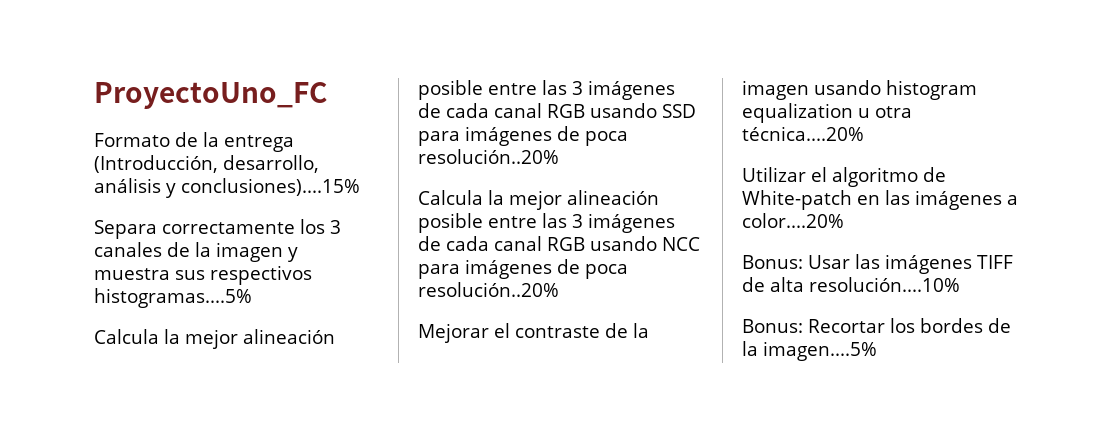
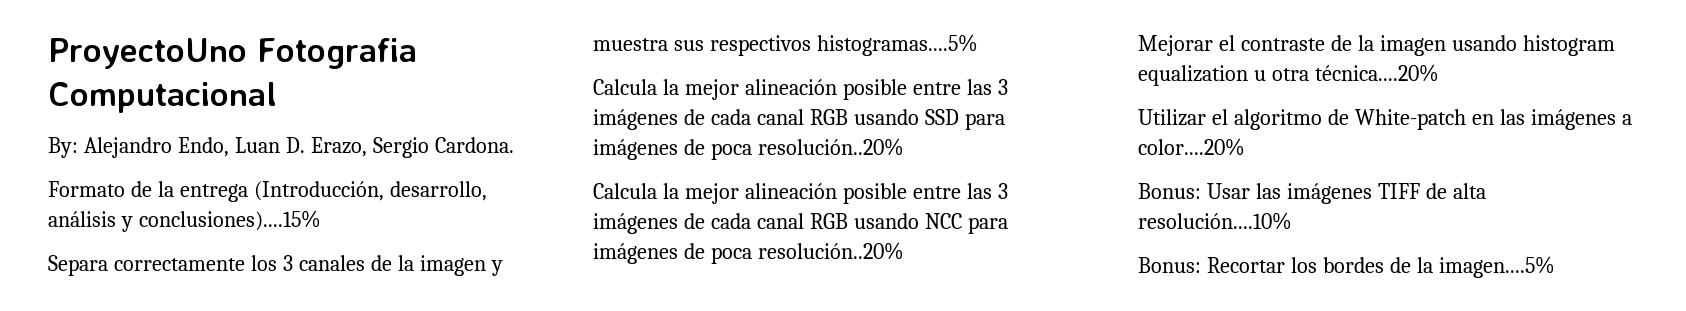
- ProyectoUno_FC
+ ProyectoUno Fotografia Computacional
+ By: Alejandro Endo, Luan D. Erazo, Sergio Cardona.

